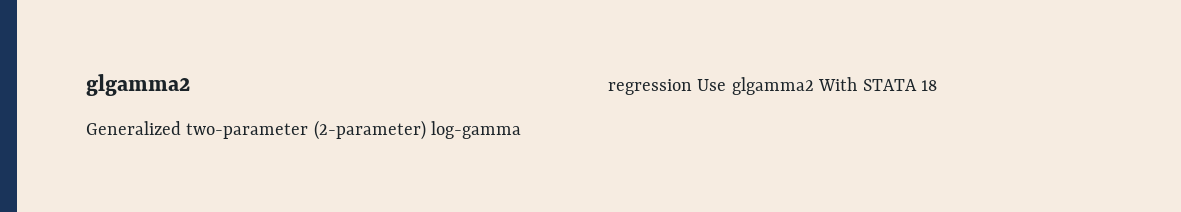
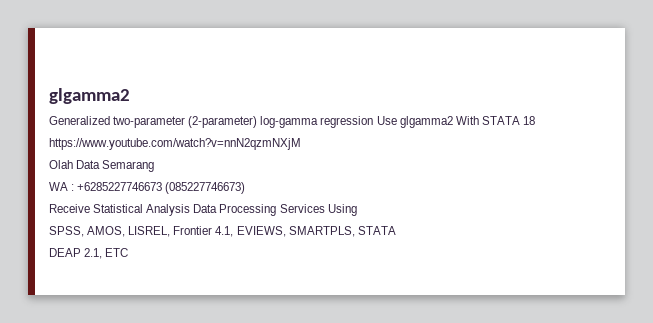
+ https://www.youtube.com/watch?v=nnN2qzmNXjM
+ Olah Data Semarang
+ WA : +6285227746673 (085227746673)
+ Receive Statistical Analysis Data Processing Services Using
+ SPSS, AMOS, LISREL, Frontier 4.1, EVIEWS, SMARTPLS, STATA
+ DEAP 2.1, ETC

